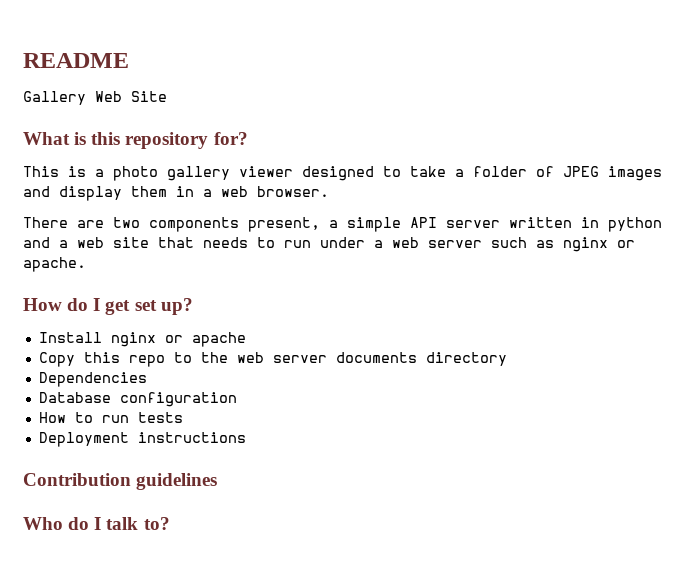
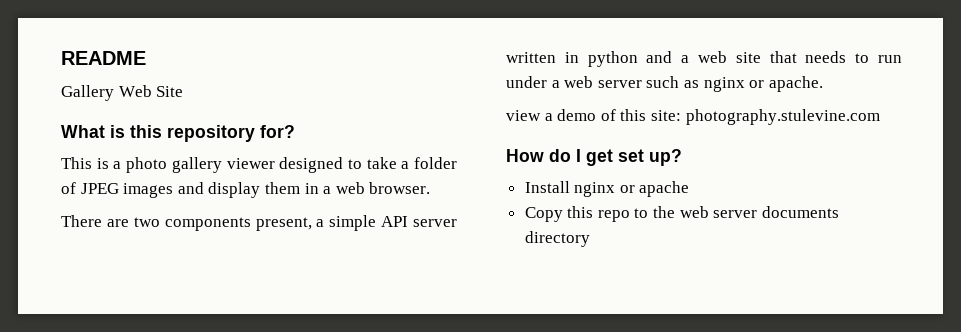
+ view a demo of this site: photography.stulevine.com
- Dependencies
- Database configuration
- How to run tests
- Deployment instructions
- Contribution guidelines
- Who do I talk to?

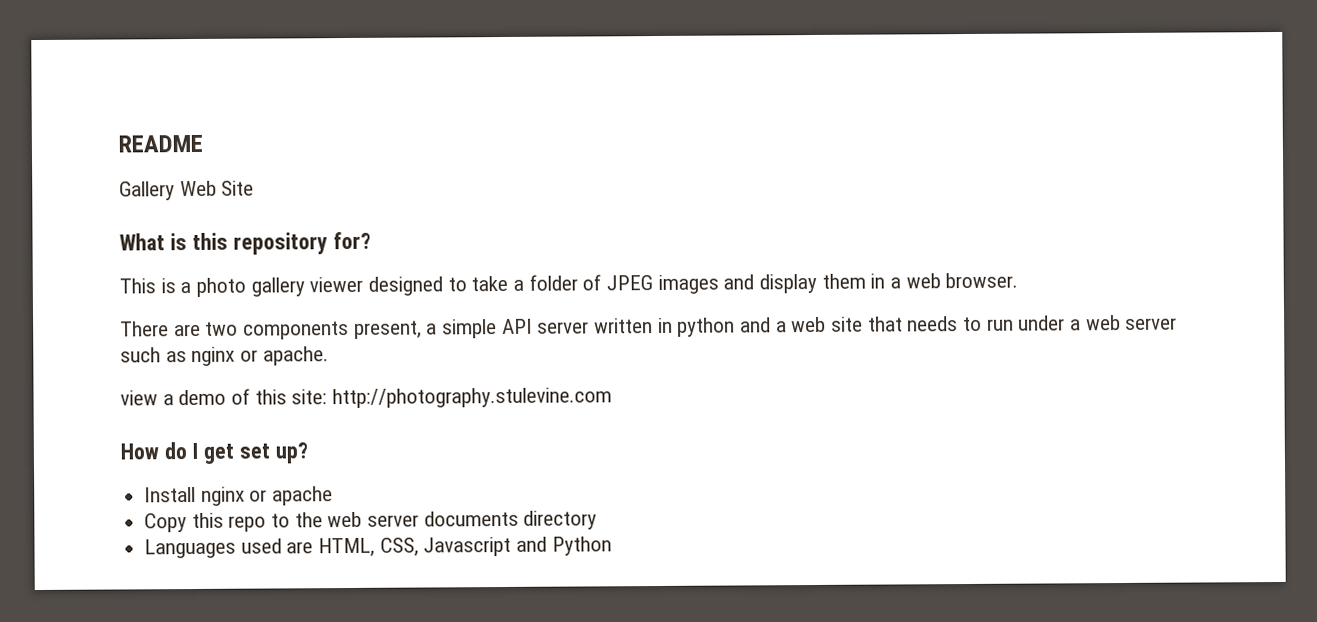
- view a demo of this site: photography.stulevine.com
+ view a demo of this site: http://photography.stulevine.com
+ Languages used are HTML, CSS, Javascript and Python

